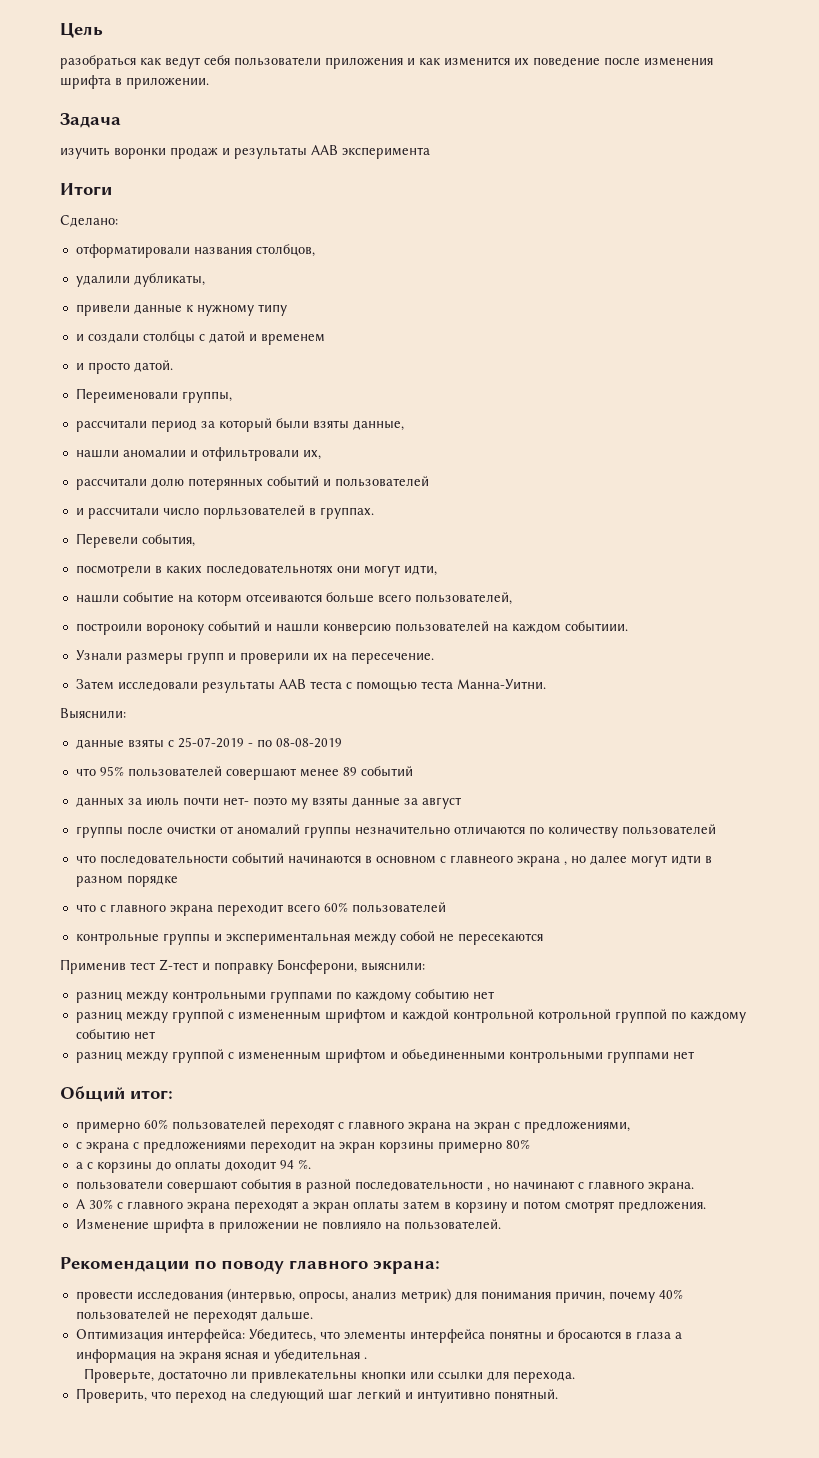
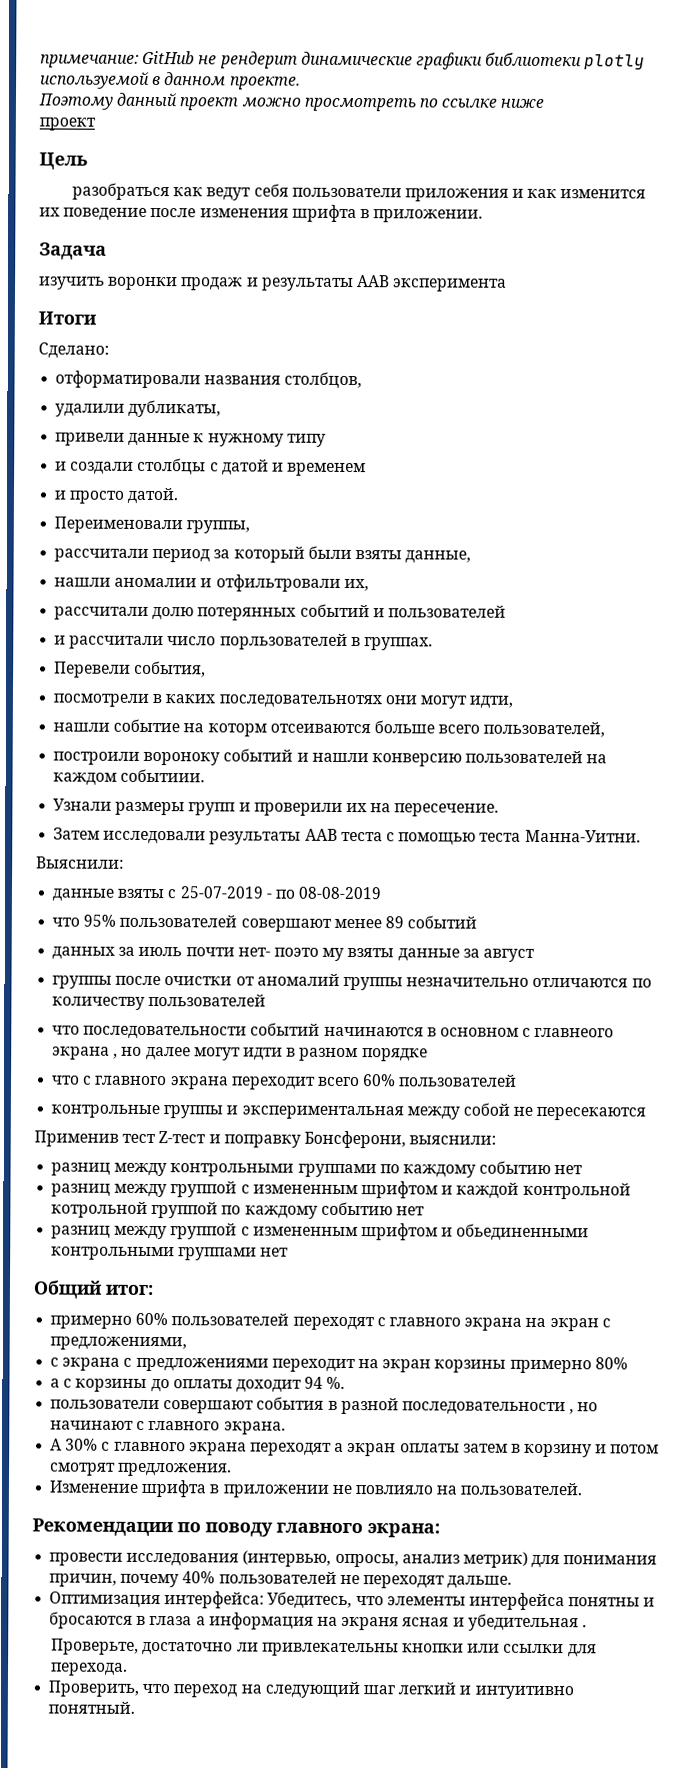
+ примечание: GitHub не рендерит динамические графики библиотеки plotly используемой в данном проекте.
+ Поэтому данный проект можно просмотреть по ссылке ниже
+ проект

